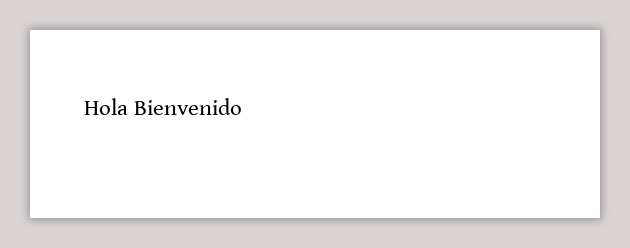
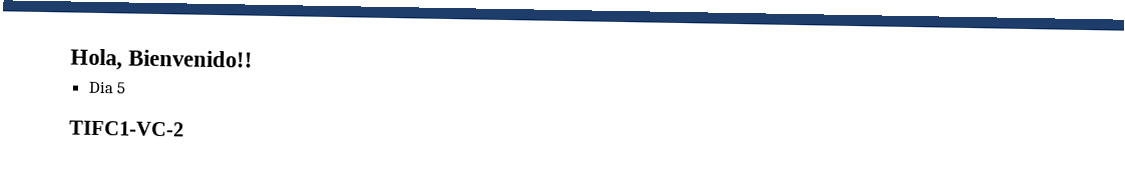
- Hola Bienvenido
+ Hola, Bienvenido!!
+ Dia 5
+ TIFC1-VC-2

